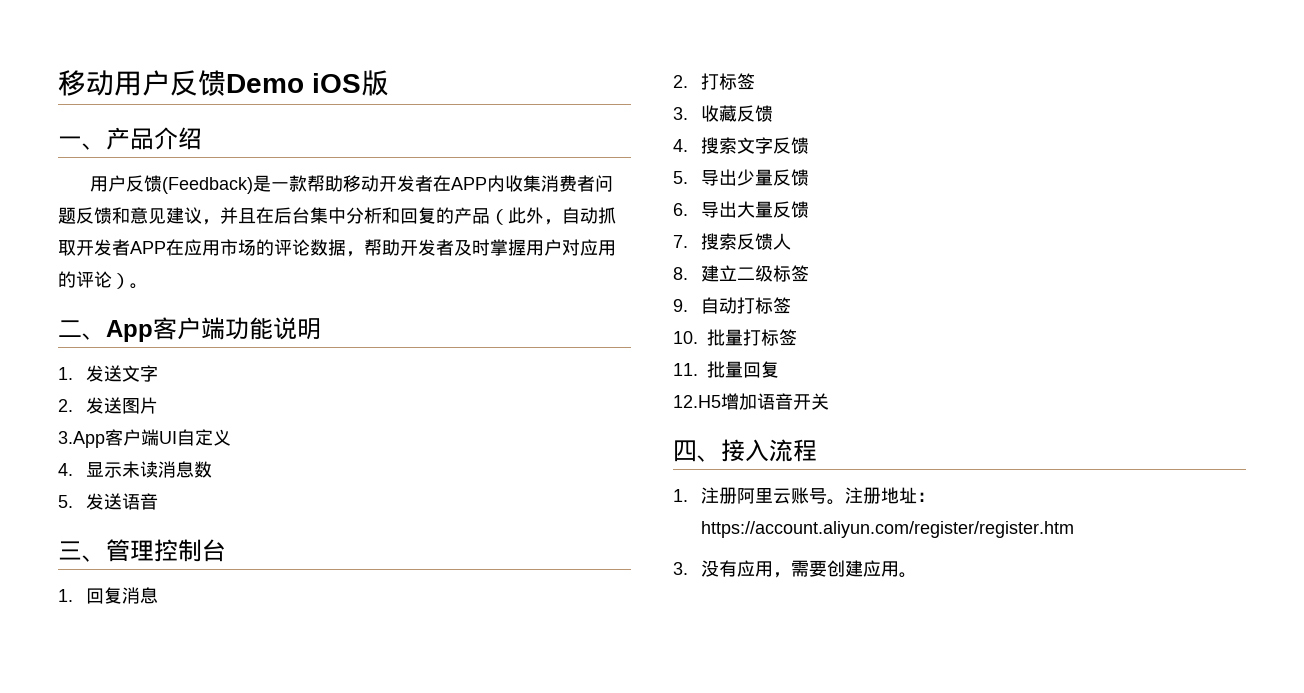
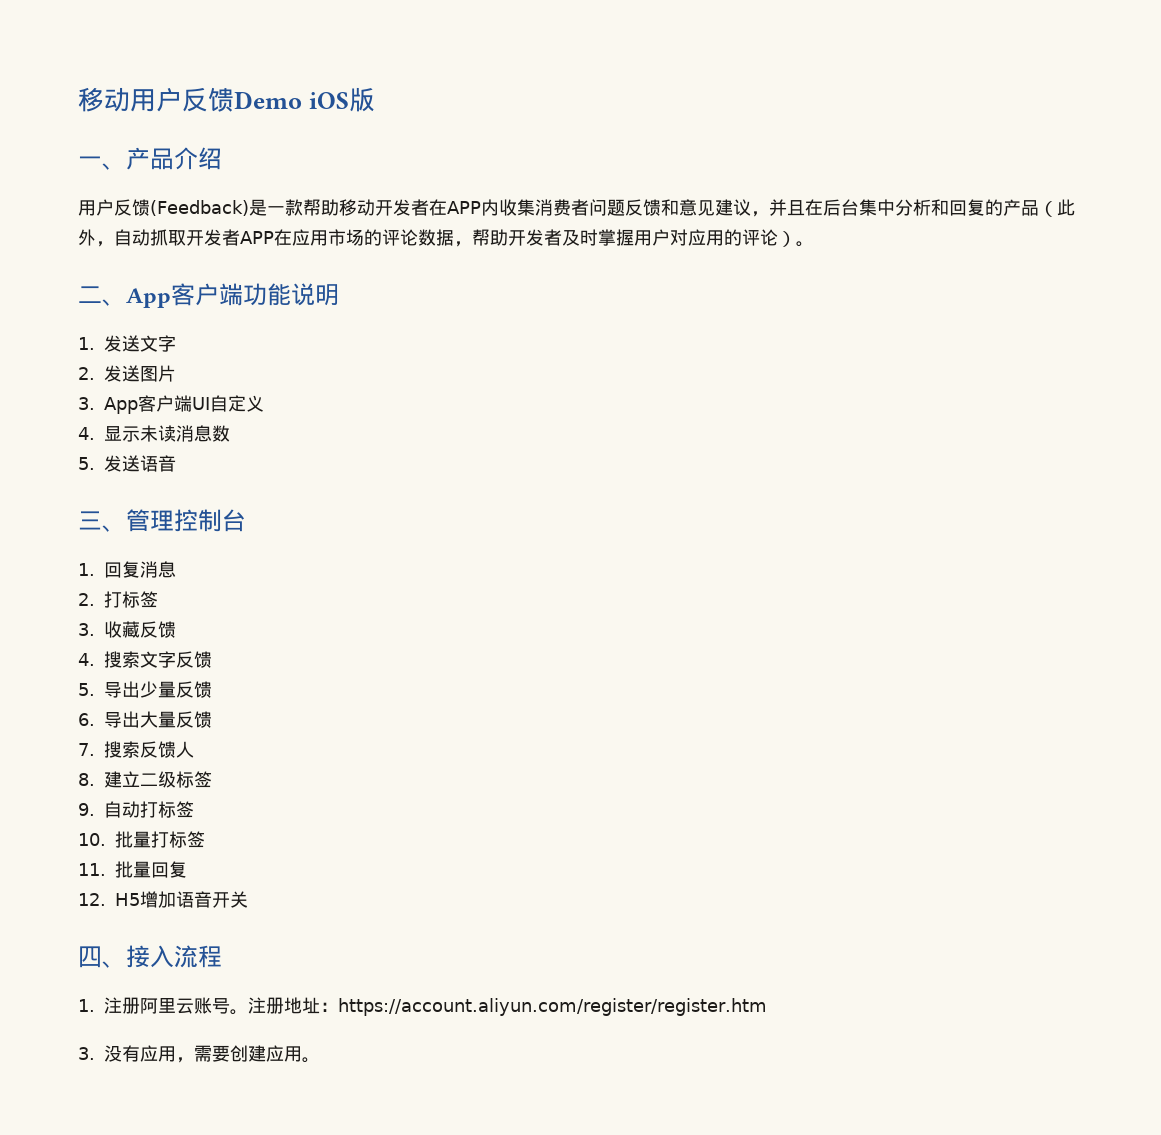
- 3.App客户端UI自定义
+ 3. App客户端UI自定义
- 12.H5增加语音开关
+ 12. H5增加语音开关

